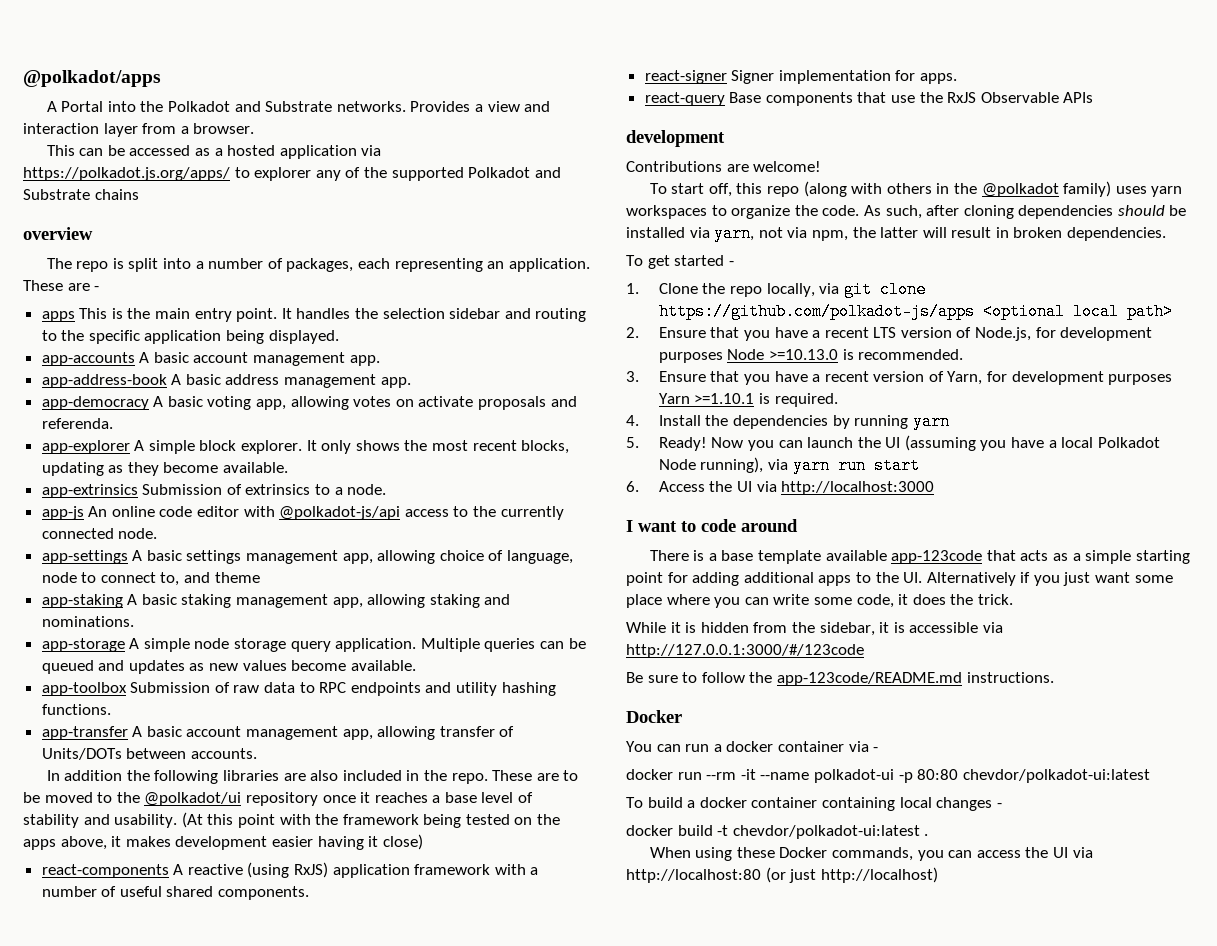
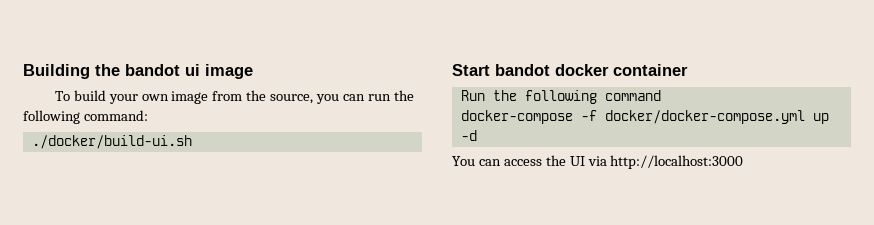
- @polkadot/apps
- A Portal into the Polkadot and Substrate networks. Provides a view and interaction layer from a browser.
- This can be accessed as a hosted application via https://polkadot.js.org/apps/ to explorer any of the supported Polkadot and Substrate chains
- overview
- The repo is split into a number of packages, each representing an application. These are -
- apps This is the main entry point. It handles the selection sidebar and routing to the specific application being displayed.
- app-accounts A basic account management app.
- app-address-book A basic address management app.
- app-democracy A basic voting app, allowing votes on activate proposals and referenda.
- app-explorer A simple block explorer. It only shows the most recent blocks, updating as they become available.
- app-extrinsics Submission of extrinsics to a node.
- app-js An online code editor with @polkadot-js/api access to the currently connected node.
- app-settings A basic settings management app, allowing choice of language, node to connect to, and theme
- app-staking A basic staking management app, allowing staking and nominations.
- app-storage A simple node storage query application. Multiple queries can be queued and updates as new values become available.
- app-toolbox Submission of raw data to RPC endpoints and utility hashing functions.
- app-transfer A basic account management app, allowing transfer of Units/DOTs between accounts.
- In addition the following libraries are also included in the repo. These are to be moved to the @polkadot/ui repository once it reaches a base level of stability and usability. (At this point with the framework being tested on the apps above, it makes development easier having it close)
- react-components A reactive (using RxJS) application framework with a number of useful shared components.
- react-signer Signer implementation for apps.
- react-query Base components that use the RxJS Observable APIs
- development
- Contributions are welcome!
- To start off, this repo (along with others in the @polkadot family) uses yarn workspaces to organize the code. As such, after cloning dependencies should be installed via yarn, not via npm, the latter will result in broken dependencies.
- To get started -
- 1. Clone the repo locally, via git clone https://github.com/polkadot-js/apps <optional local path>
- 2. Ensure that you have a recent LTS version of Node.js, for development purposes Node >=10.13.0 is recommended.
- 3. Ensure that you have a recent version of Yarn, for development purposes Yarn >=1.10.1 is required.
- 4. Install the dependencies by running yarn
- 5. Ready! Now you can launch the UI (assuming you have a local Polkadot Node running), via yarn run start
- 6. Access the UI via http://localhost:3000
- I want to code around
- There is a base template available app-123code that acts as a simple starting point for adding additional apps to the UI. Alternatively if you just want some place where you can write some code, it does the trick.
- While it is hidden from the sidebar, it is accessible via http://127.0.0.1:3000/#/123code
- Be sure to follow the app-123code/README.md instructions.
- Docker
- You can run a docker container via -
- docker run --rm -it --name polkadot-ui -p 80:80 chevdor/polkadot-ui:latest
- To build a docker container containing local changes -
- docker build -t chevdor/polkadot-ui:latest .
- When using these Docker commands, you can access the UI via http://localhost:80 (or just http://localhost)
+ Building the bandot ui image
+ To build your own image from the source, you can run the following command:
+ ./docker/build-ui.sh
+ Start bandot docker container
+ Run the following command
+ docker-compose -f docker/docker-compose.yml up -d
+ You can access the UI via http://localhost:3000

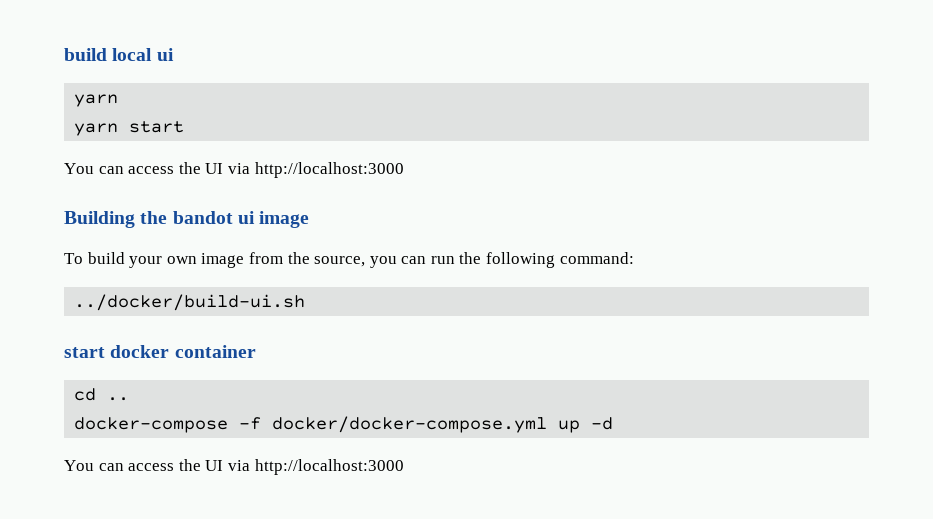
+ build local ui
+ yarn
+ yarn start
+ You can access the UI via http://localhost:3000
- ./docker/build-ui.sh
- Start bandot docker container
+ ../docker/build-ui.sh
+ start docker container
- Run the following command
+ cd ..

